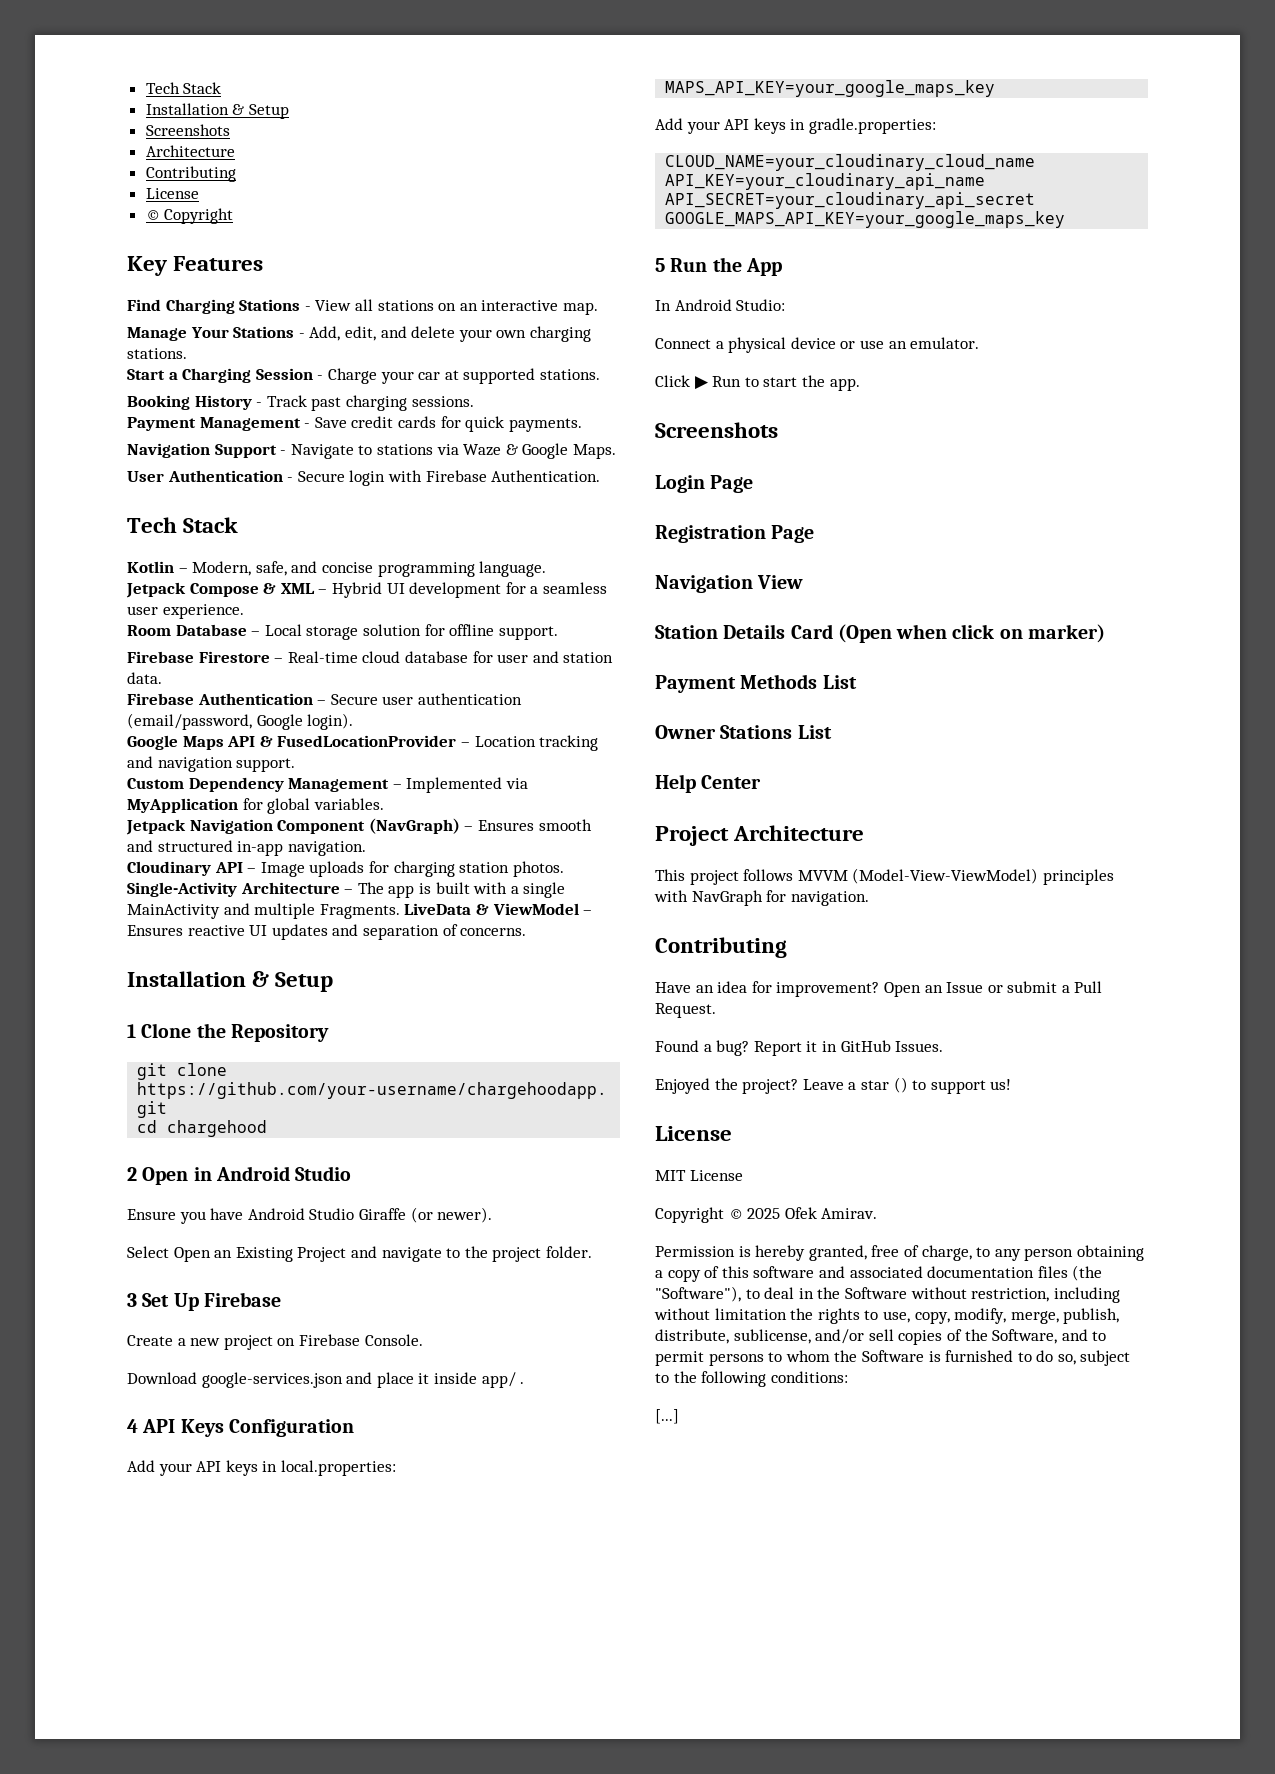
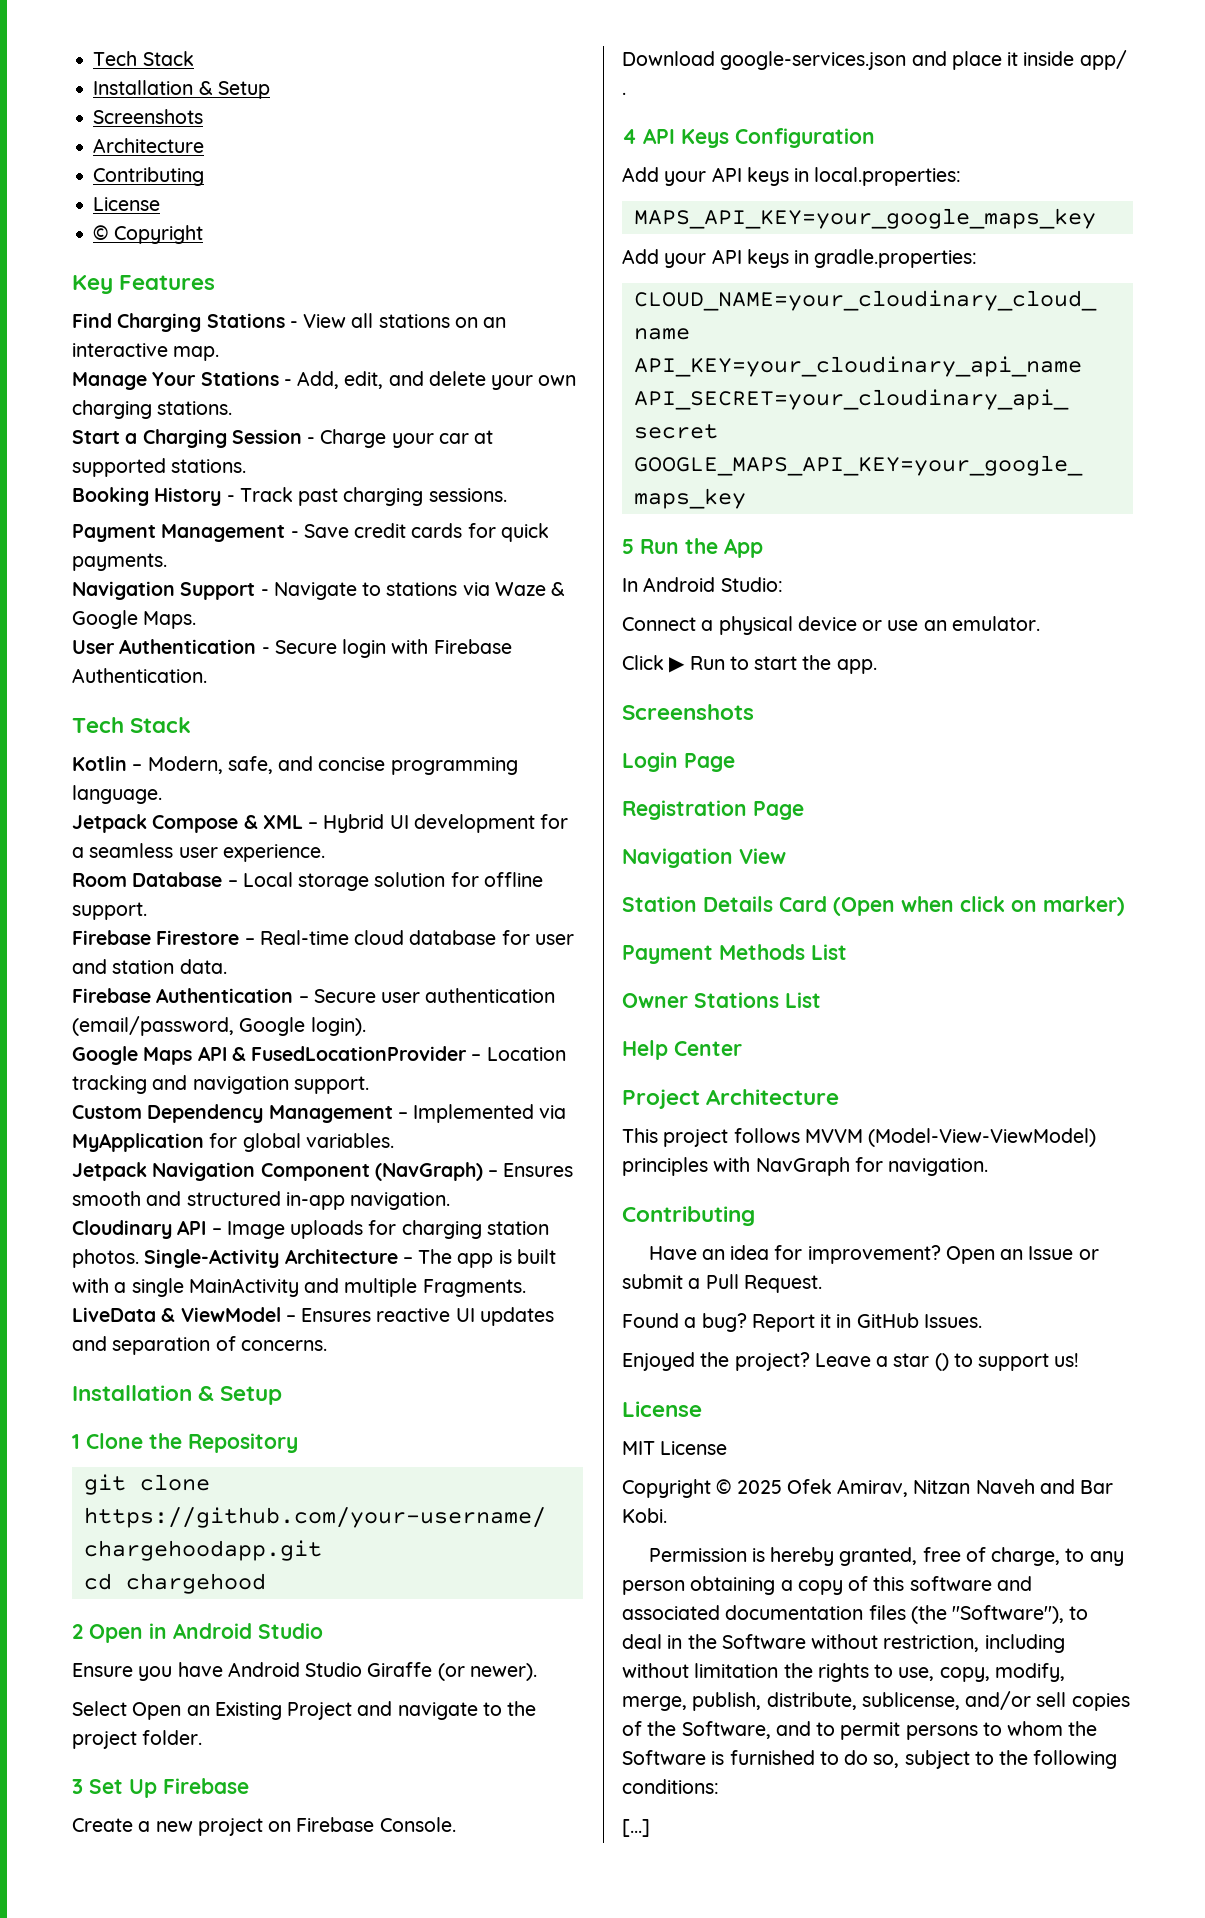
- Copyright © 2025 Ofek Amirav.
+ Copyright © 2025 Ofek Amirav, Nitzan Naveh and Bar Kobi.

